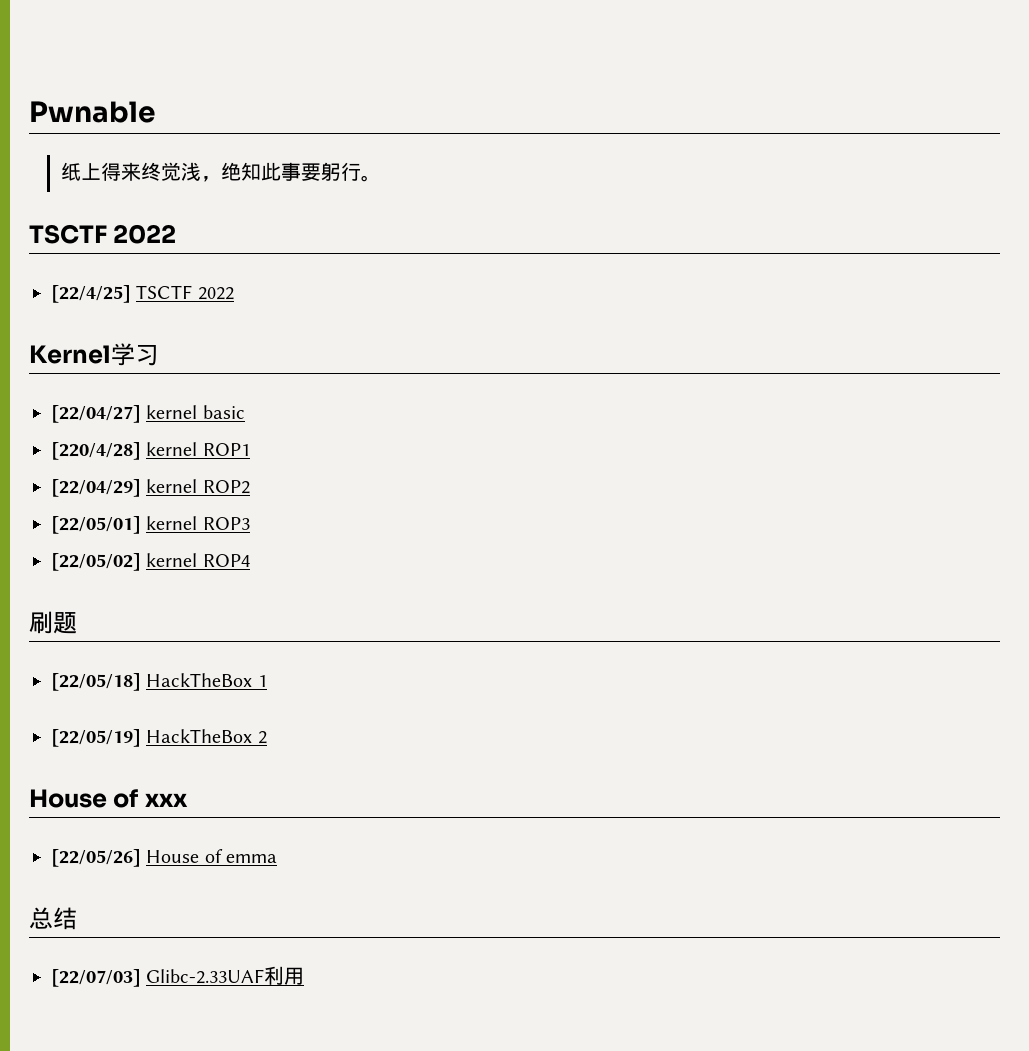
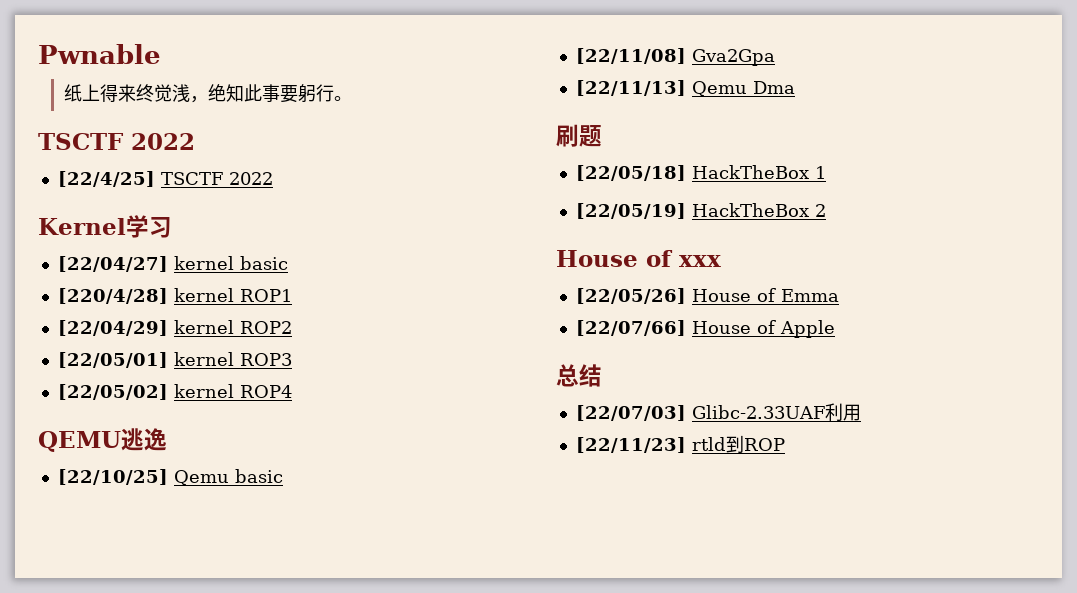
+ QEMU逃逸
+ [22/10/25] Qemu basic
+ [22/11/08] Gva2Gpa
+ [22/11/13] Qemu Dma
- [22/05/26] House of emma
+ [22/05/26] House of Emma
+ [22/07/66] House of Apple
+ [22/11/23] rtld到ROP

